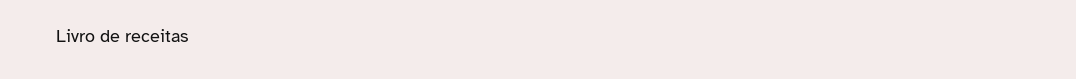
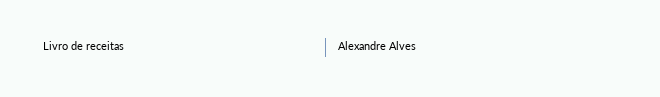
+ Alexandre Alves

